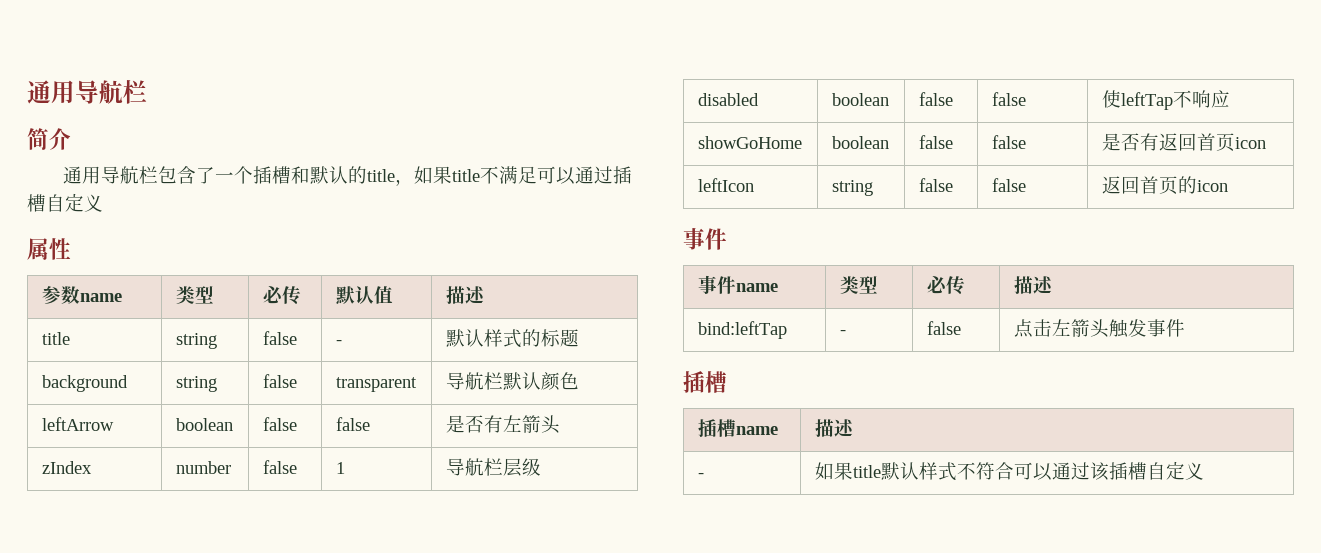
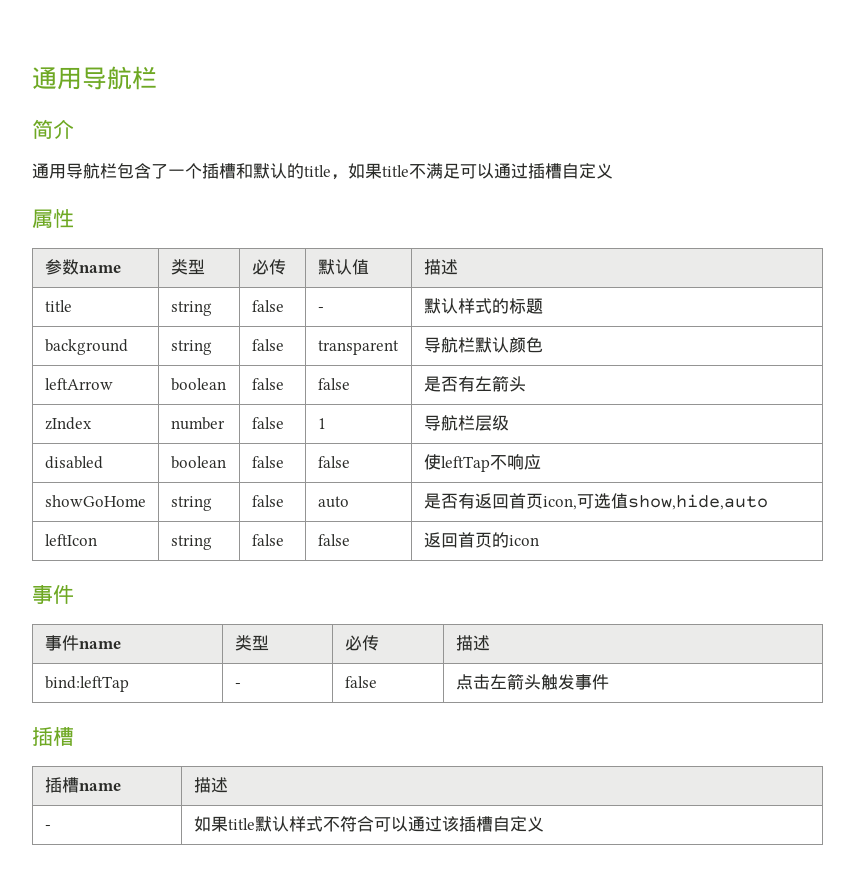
- showGoHome | boolean | false | false | 是否有返回首页icon
+ showGoHome | string | false | auto | 是否有返回首页icon,可选值show,hide,auto

